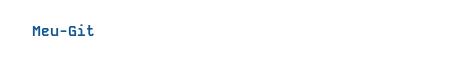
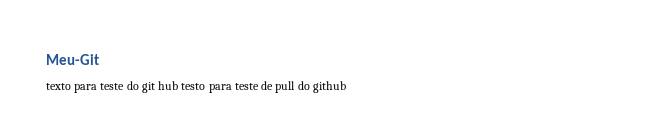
+ texto para teste do git hub testo para teste de pull do github

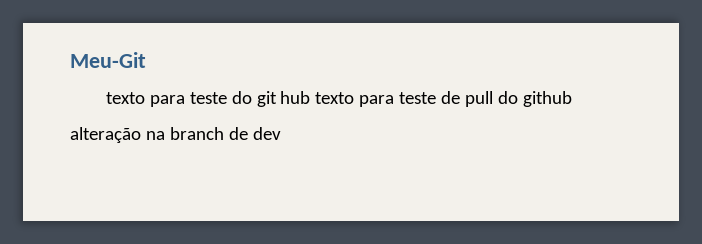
- texto para teste do git hub testo para teste de pull do github
+ texto para teste do git hub texto para teste de pull do github
+ alteração na branch de dev

